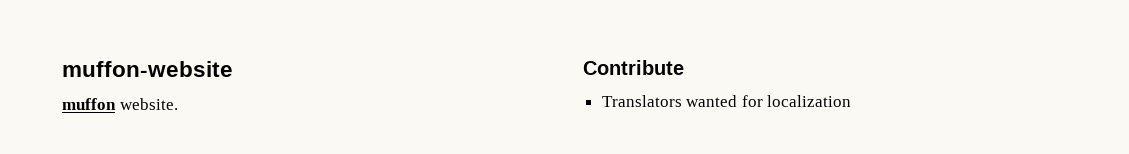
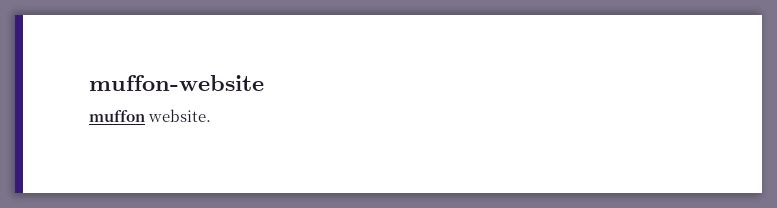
- Contribute
- Translators wanted for localization

